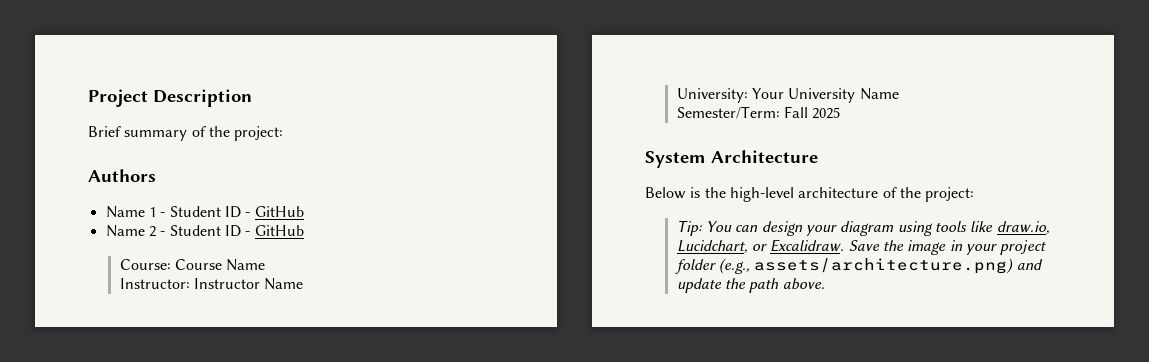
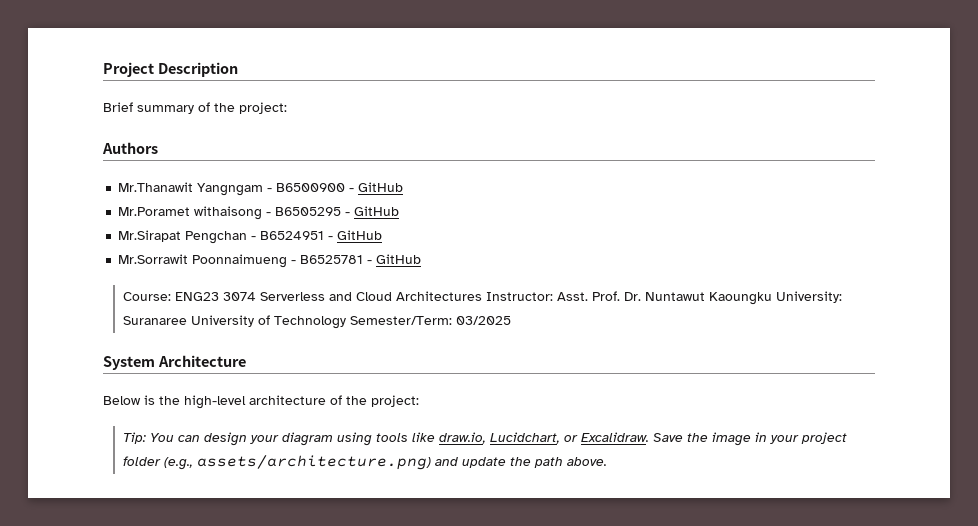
- Name 1 - Student ID - GitHub
- Name 2 - Student ID - GitHub
- Course: Course Name
- Instructor: Instructor Name
- University: Your University Name
- Semester/Term: Fall 2025
+ Mr.Thanawit Yangngam - B6500900 - GitHub
+ Mr.Poramet withaisong - B6505295 - GitHub
+ Mr.Sirapat Pengchan - B6524951 - GitHub
+ Mr.Sorrawit Poonnaimueng - B6525781 - GitHub
+ Course: ENG23 3074 Serverless and Cloud Architectures Instructor: Asst. Prof. Dr. Nuntawut Kaoungku University: Suranaree University of Technology Semester/Term: 03/2025

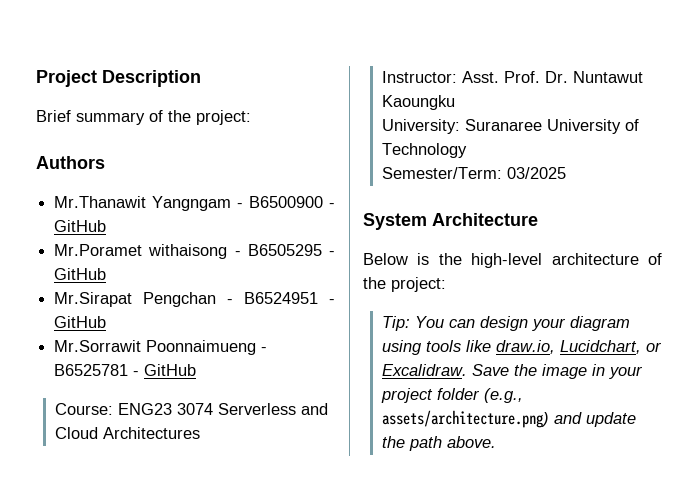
- Course: ENG23 3074 Serverless and Cloud Architectures Instructor: Asst.
+ Course: ENG23 3074 Serverless and Cloud Architectures
+ Instructor: Asst.
- Prof. Dr. Nuntawut Kaoungku University: Suranaree University of Technology Semester/Term: 03/2025
+ Prof. Dr. Nuntawut Kaoungku
+ University: Suranaree University of Technology
+ Semester/Term: 03/2025

